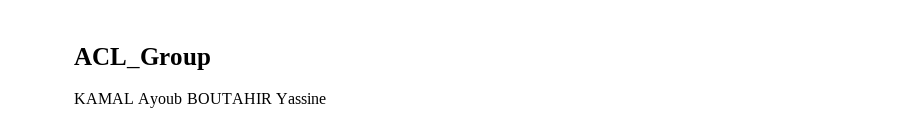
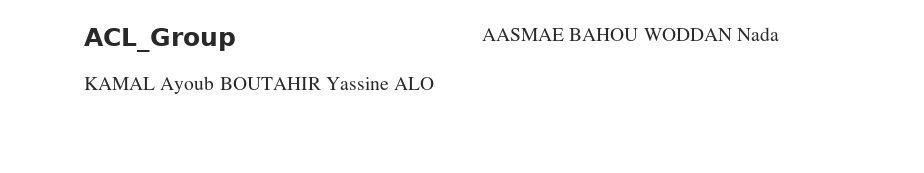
- KAMAL Ayoub BOUTAHIR Yassine
+ KAMAL Ayoub BOUTAHIR Yassine ALO AASMAE BAHOU WODDAN Nada

